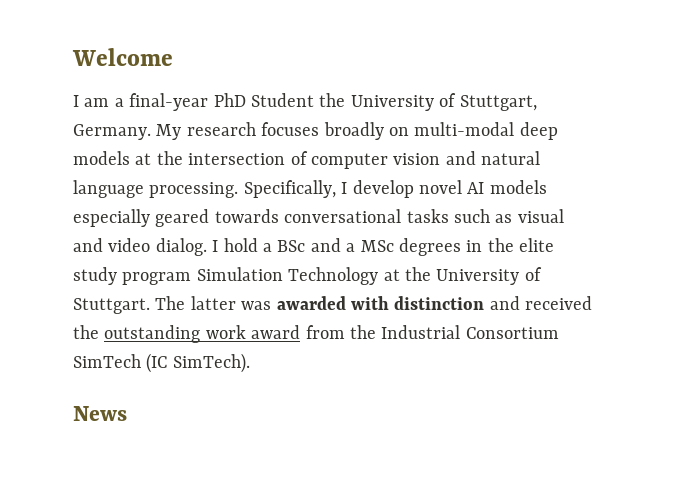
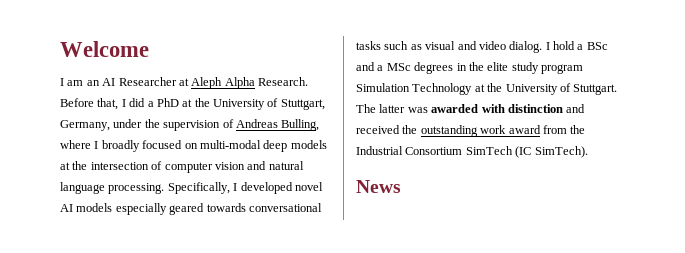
- I am a final-year PhD Student the University of Stuttgart, Germany. My research focuses broadly on multi-modal deep models at the intersection of computer vision and natural language processing.
+ I am an AI Researcher at Aleph Alpha Research. Before that, I did a PhD at the University of Stuttgart, Germany, under the supervision of Andreas Bulling, where I broadly focused on multi-modal deep models at the intersection of computer vision and natural language processing.
- Specifically, I develop novel AI models especially geared towards conversational tasks such as visual and video dialog.
+ Specifically, I developed novel AI models especially geared towards conversational tasks such as visual and video dialog.

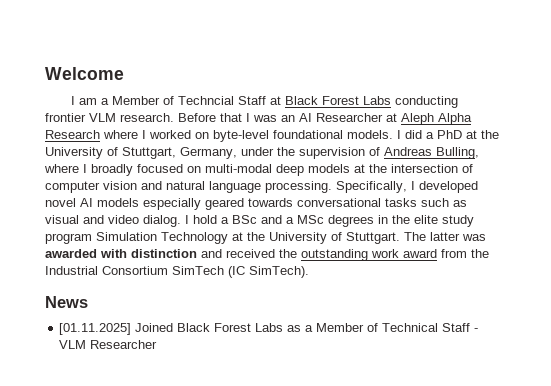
- I am an AI Researcher at Aleph Alpha Research. Before that, I did a PhD at the University of Stuttgart, Germany, under the supervision of Andreas Bulling, where I broadly focused on multi-modal deep models at the intersection of computer vision and natural language processing.
+ I am a Member of Techncial Staff at Black Forest Labs conducting frontier VLM research. Before that I was an AI Researcher at Aleph Alpha Research where I worked on byte-level foundational models. I did a PhD at the University of Stuttgart, Germany, under the supervision of Andreas Bulling, where I broadly focused on multi-modal deep models at the intersection of computer vision and natural language processing.
+ [01.11.2025] Joined Black Forest Labs as a Member of Technical Staff - VLM Researcher

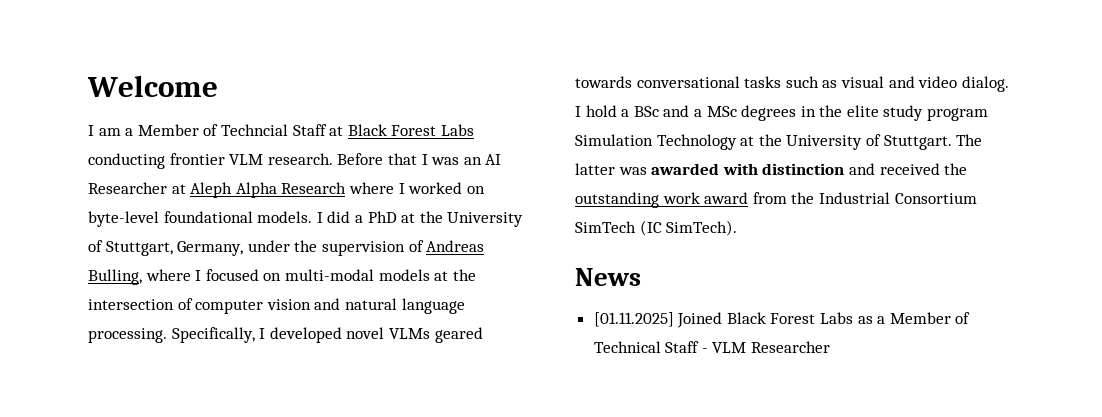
- I did a PhD at the University of Stuttgart, Germany, under the supervision of Andreas Bulling, where I broadly focused on multi-modal deep models at the intersection of computer vision and natural language processing.
+ I did a PhD at the University of Stuttgart, Germany, under the supervision of Andreas Bulling, where I focused on multi-modal models at the intersection of computer vision and natural language processing.
- Specifically, I developed novel AI models especially geared towards conversational tasks such as visual and video dialog.
+ Specifically, I developed novel VLMs geared towards conversational tasks such as visual and video dialog.

